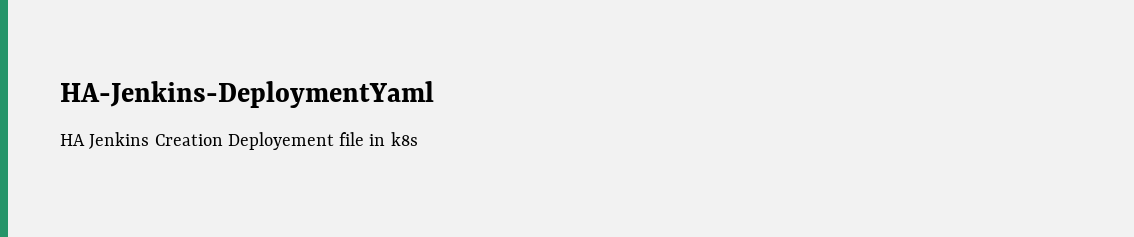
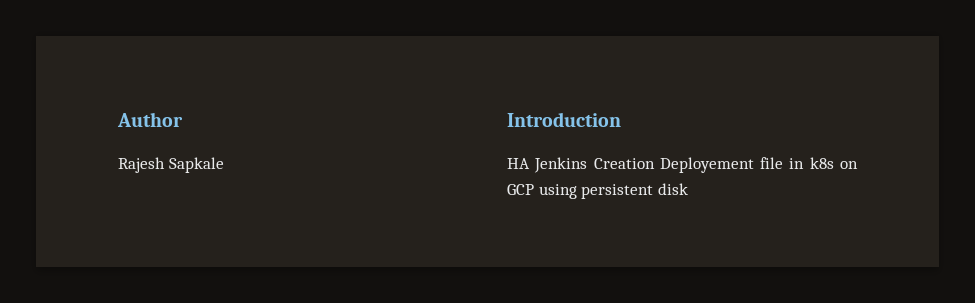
- HA-Jenkins-DeploymentYaml
+ Author
+ Rajesh Sapkale
+ Introduction
- HA Jenkins Creation Deployement file in k8s
+ HA Jenkins Creation Deployement file in k8s on GCP using persistent disk

